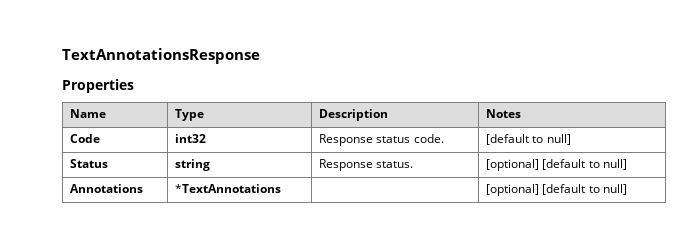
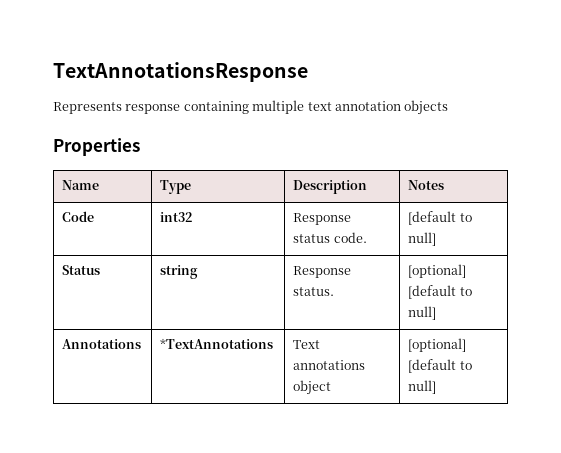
+ Represents response containing multiple text annotation objects
- Annotations | *TextAnnotations | | [optional] [default to null]
+ Annotations | *TextAnnotations | Text annotations object | [optional] [default to null]

